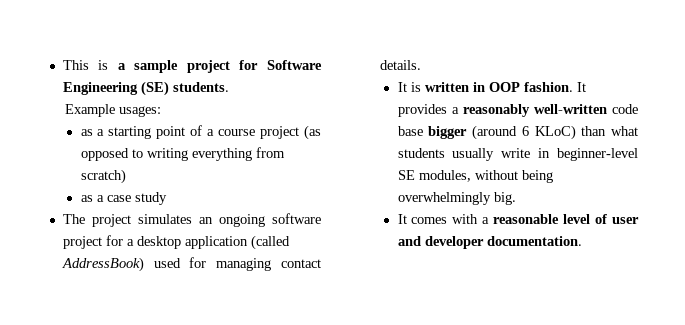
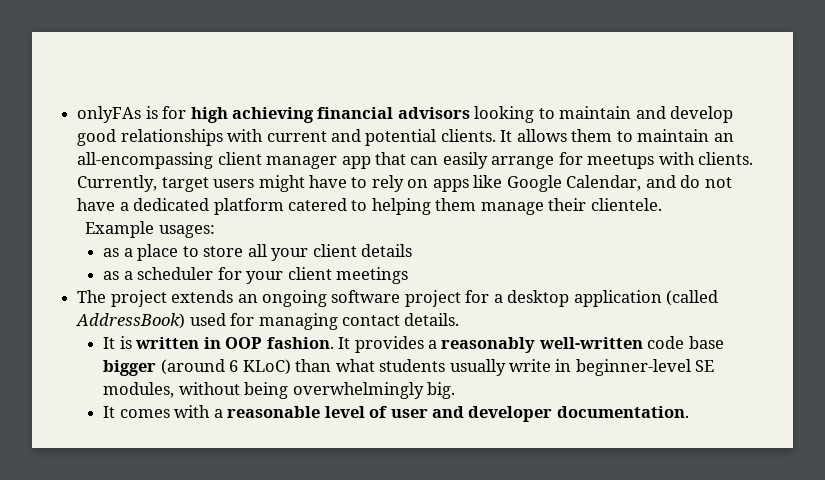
- This is a sample project for Software Engineering (SE) students.
+ onlyFAs is for high achieving financial advisors looking to maintain and develop good relationships with current and potential clients. It allows them to maintain an all-encompassing client manager app that can easily arrange for meetups with clients. Currently, target users might have to rely on apps like Google Calendar, and do not have a dedicated platform catered to helping them manage their clientele.
  Example usages:
- as a starting point of a course project (as opposed to writing everything from scratch)
- as a case study
+ as a place to store all your client details
+ as a scheduler for your client meetings
- The project simulates an ongoing software project for a desktop application (called AddressBook) used for managing contact details.
+ The project extends an ongoing software project for a desktop application (called AddressBook) used for managing contact details.

